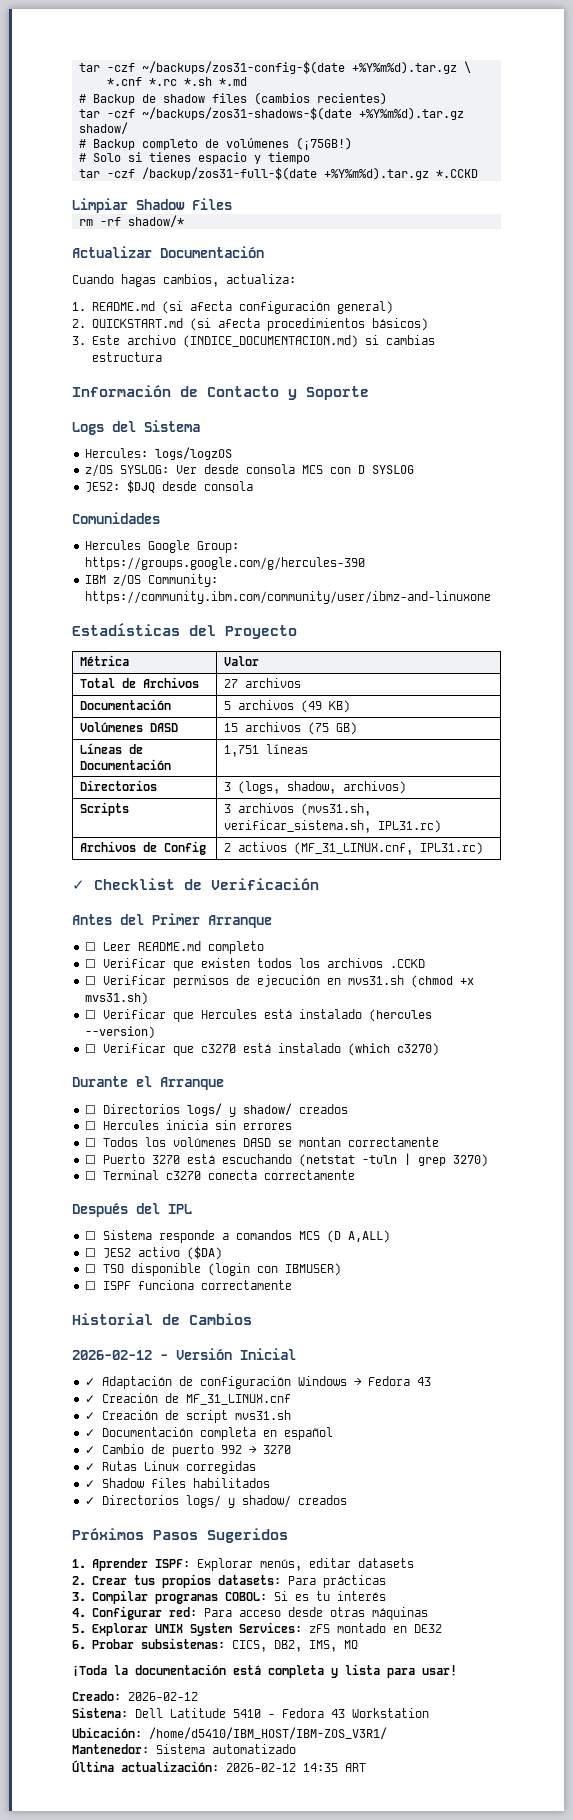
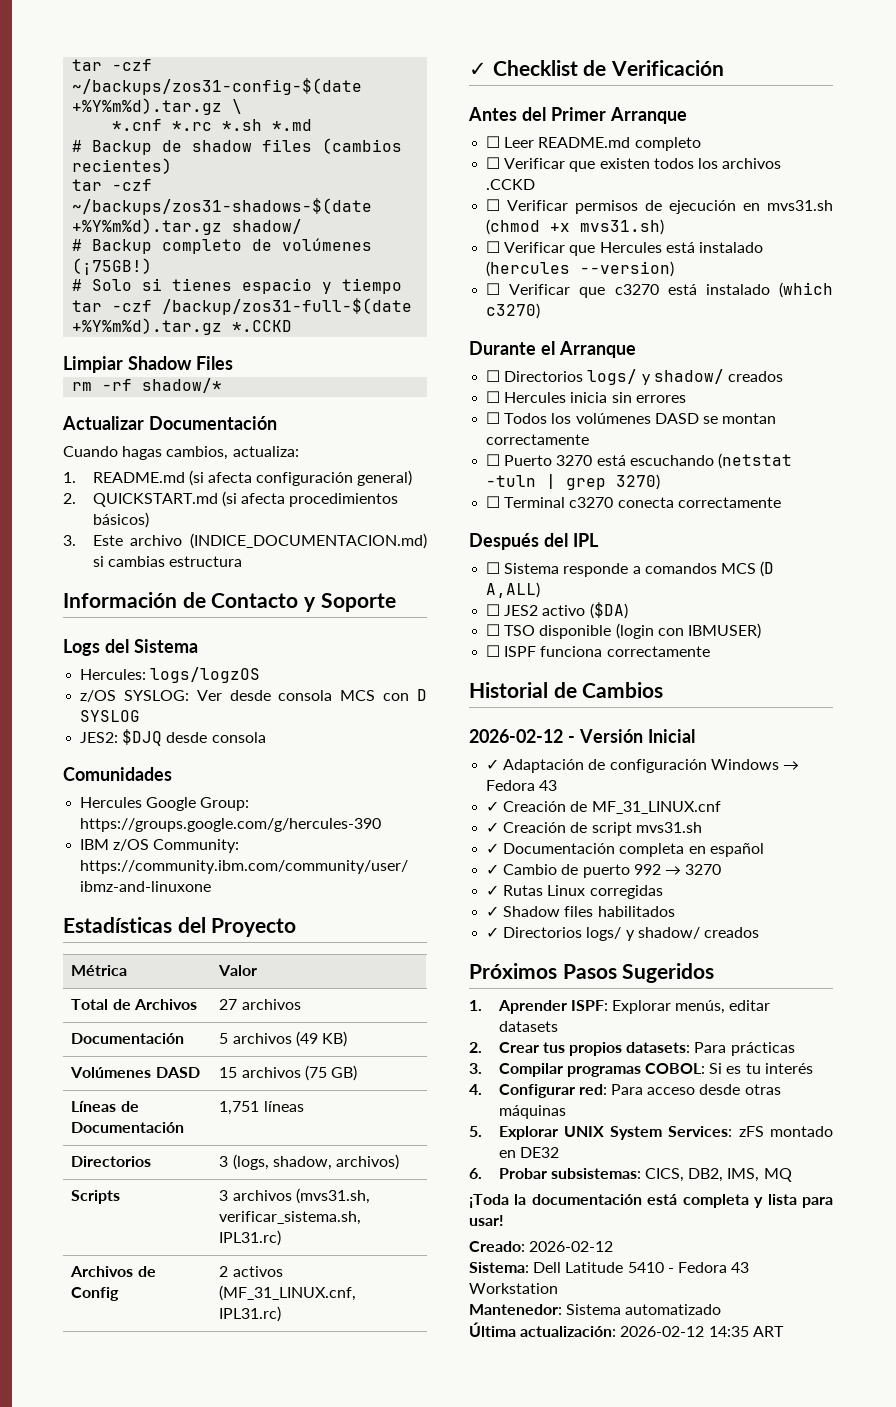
- Ubicación: /home/d5410/IBM_HOST/IBM-ZOS_V3R1/

